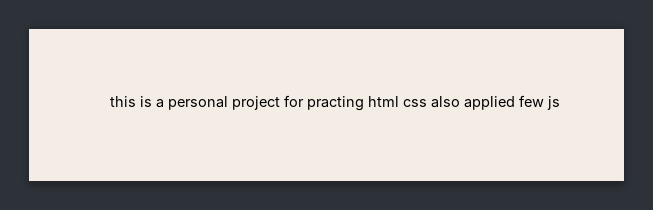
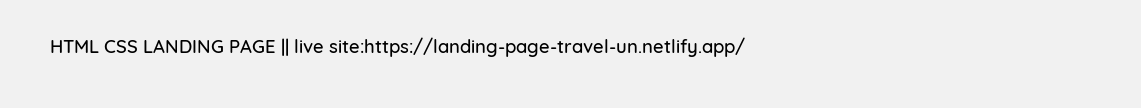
- this is a personal project for practing html css also applied few js
+ HTML CSS LANDING PAGE || live site:https://landing-page-travel-un.netlify.app/

